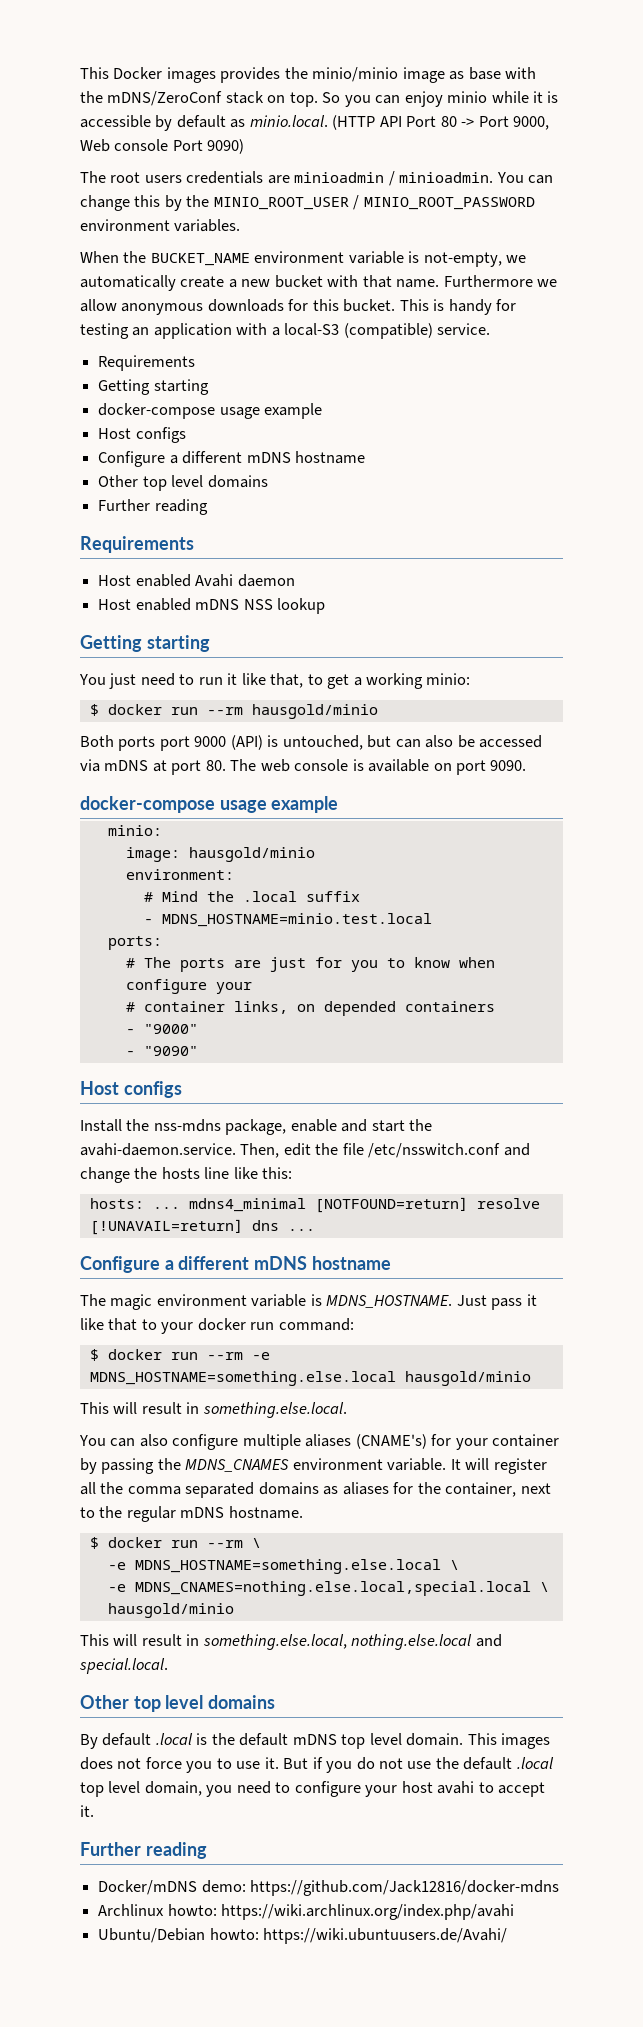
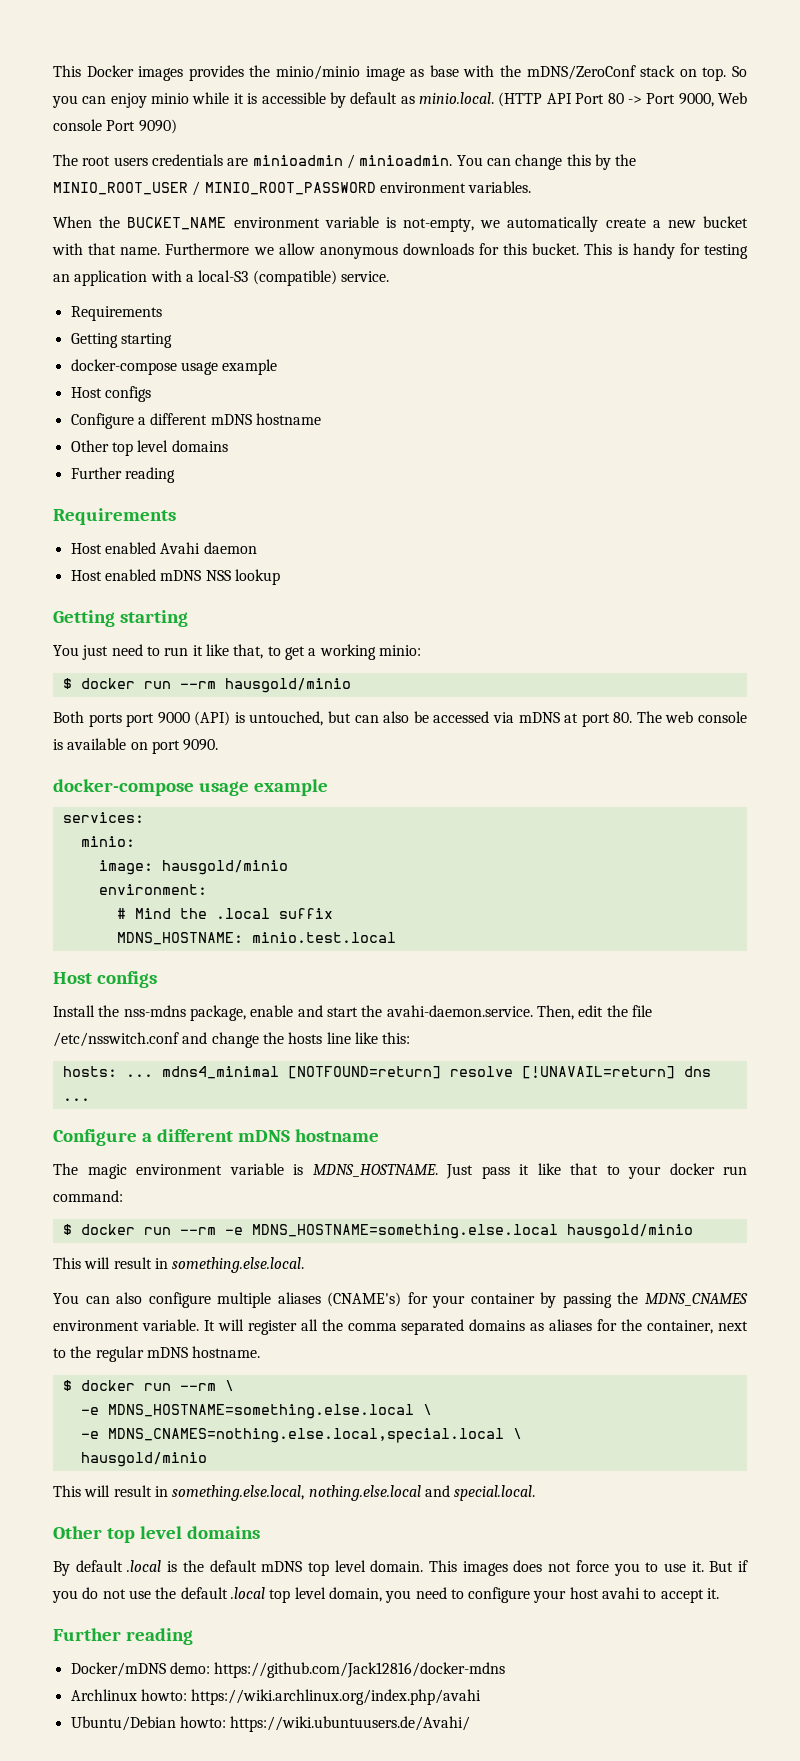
+ services:
- - MDNS_HOSTNAME=minio.test.local
- ports:
- # The ports are just for you to know when configure your
- # container links, on depended containers
- - "9000"
- - "9090"
+ MDNS_HOSTNAME: minio.test.local

